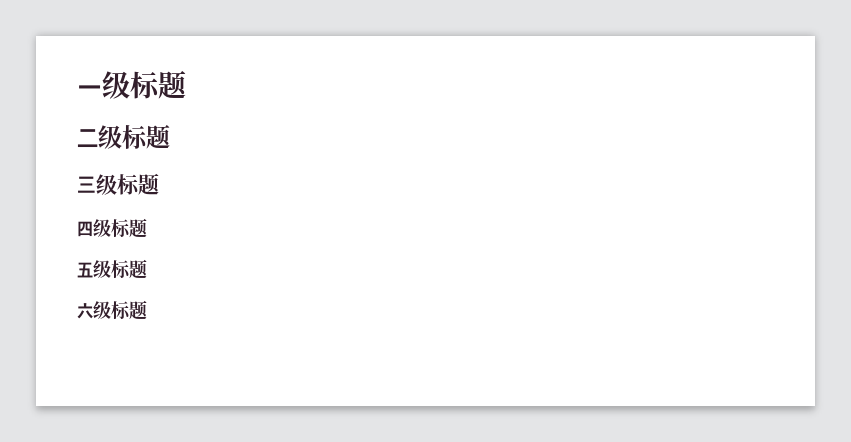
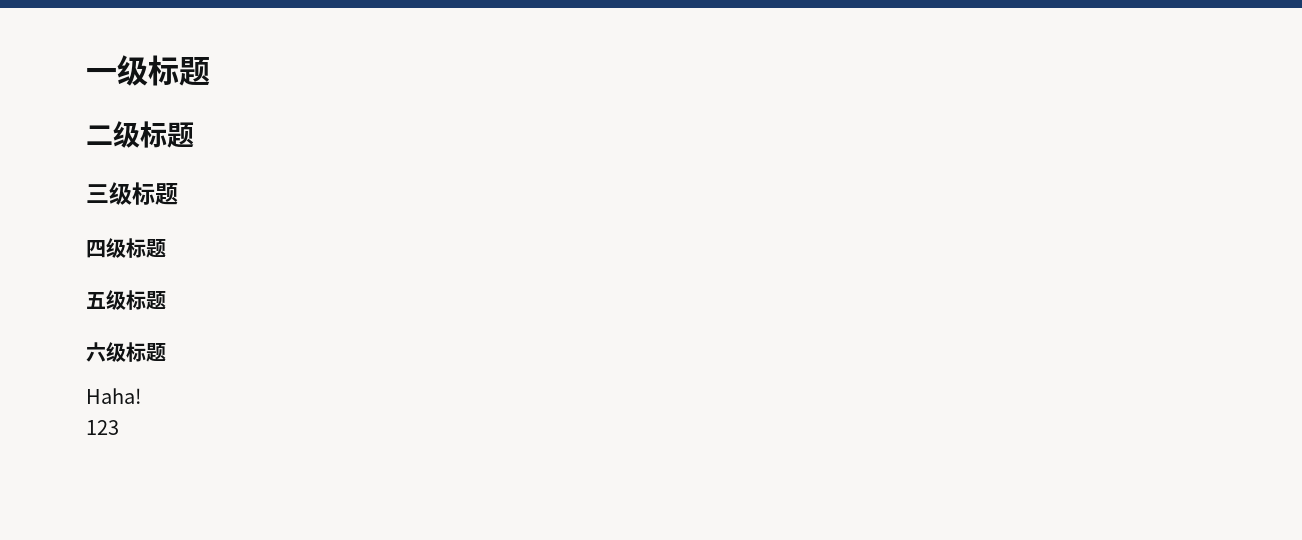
+ Haha!
+ 123

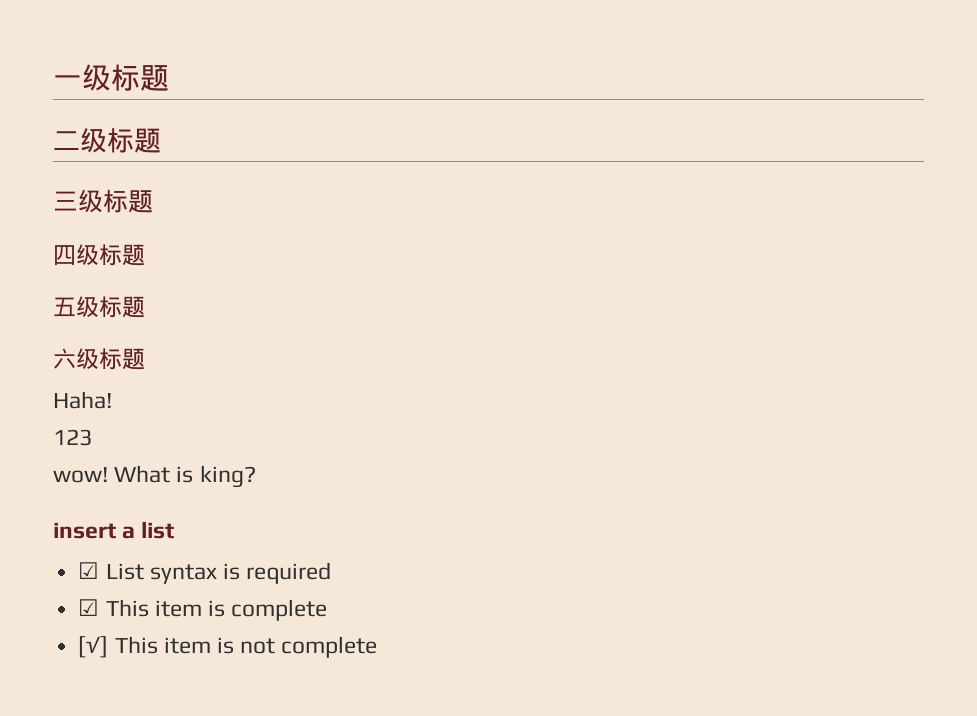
+ wow! What is king?
+ insert a list
+ ☑ List syntax is required
+ ☑ This item is complete
+ [√] This item is not complete

